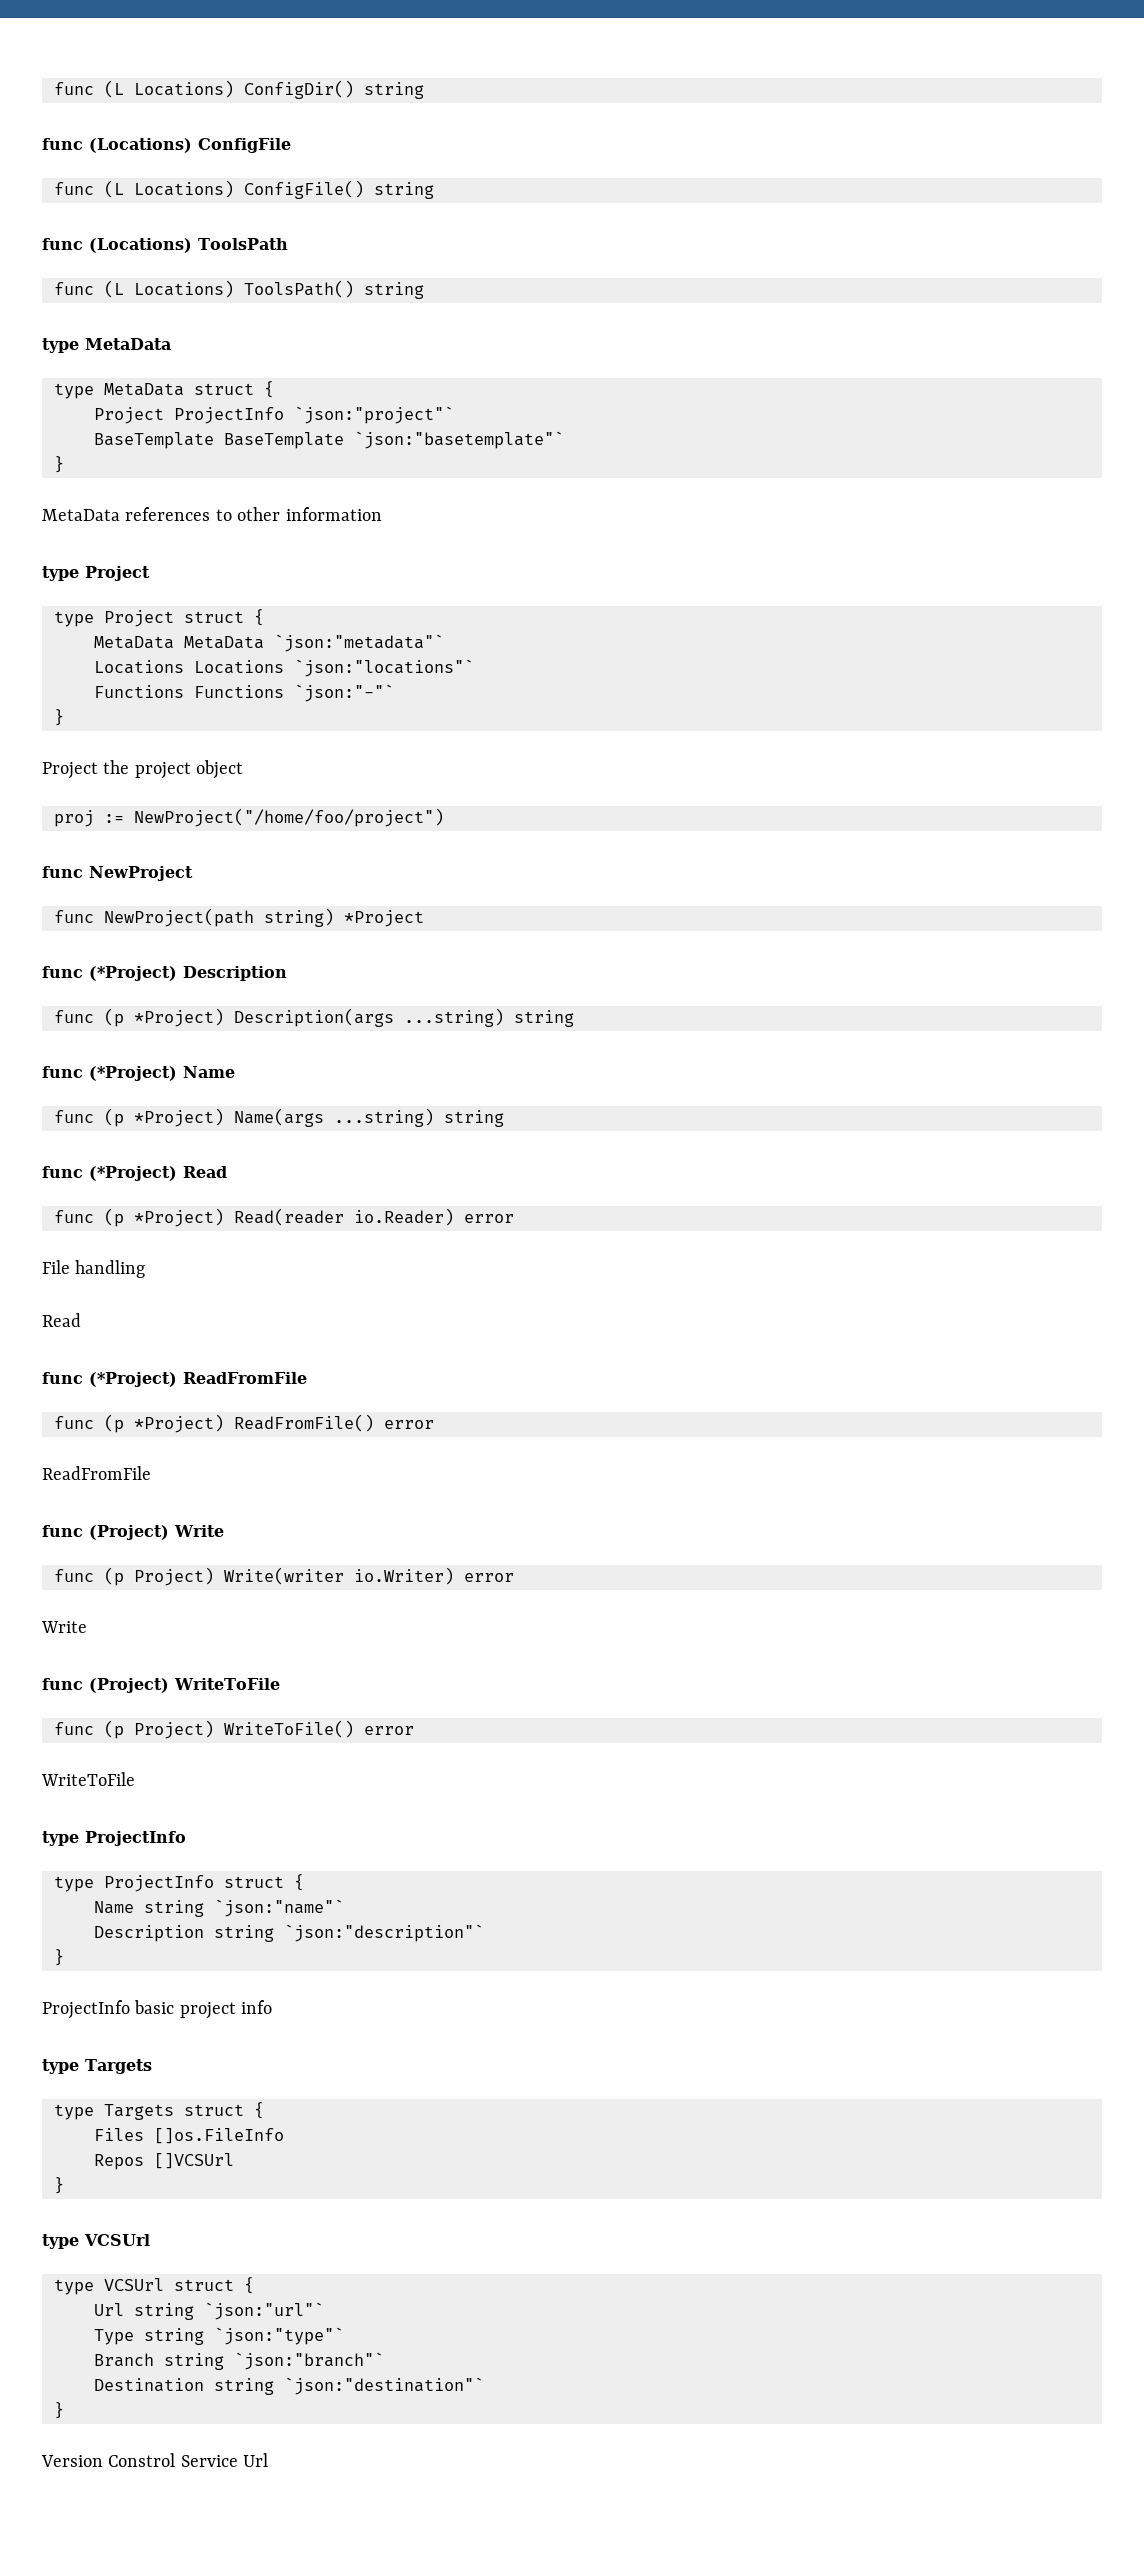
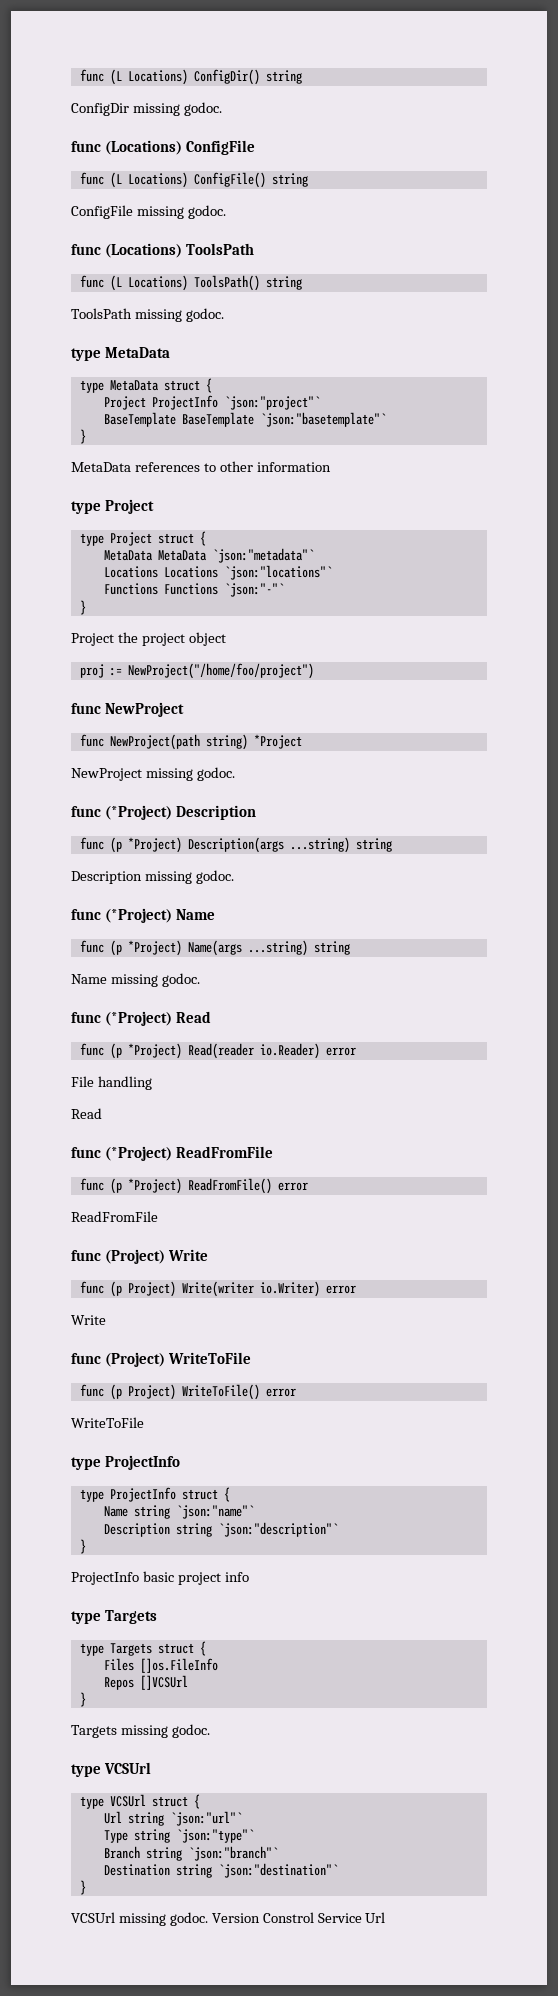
+ ConfigDir missing godoc.
+ ConfigFile missing godoc.
+ ToolsPath missing godoc.
+ NewProject missing godoc.
+ Description missing godoc.
+ Name missing godoc.
+ Targets missing godoc.
+ VCSUrl missing godoc.

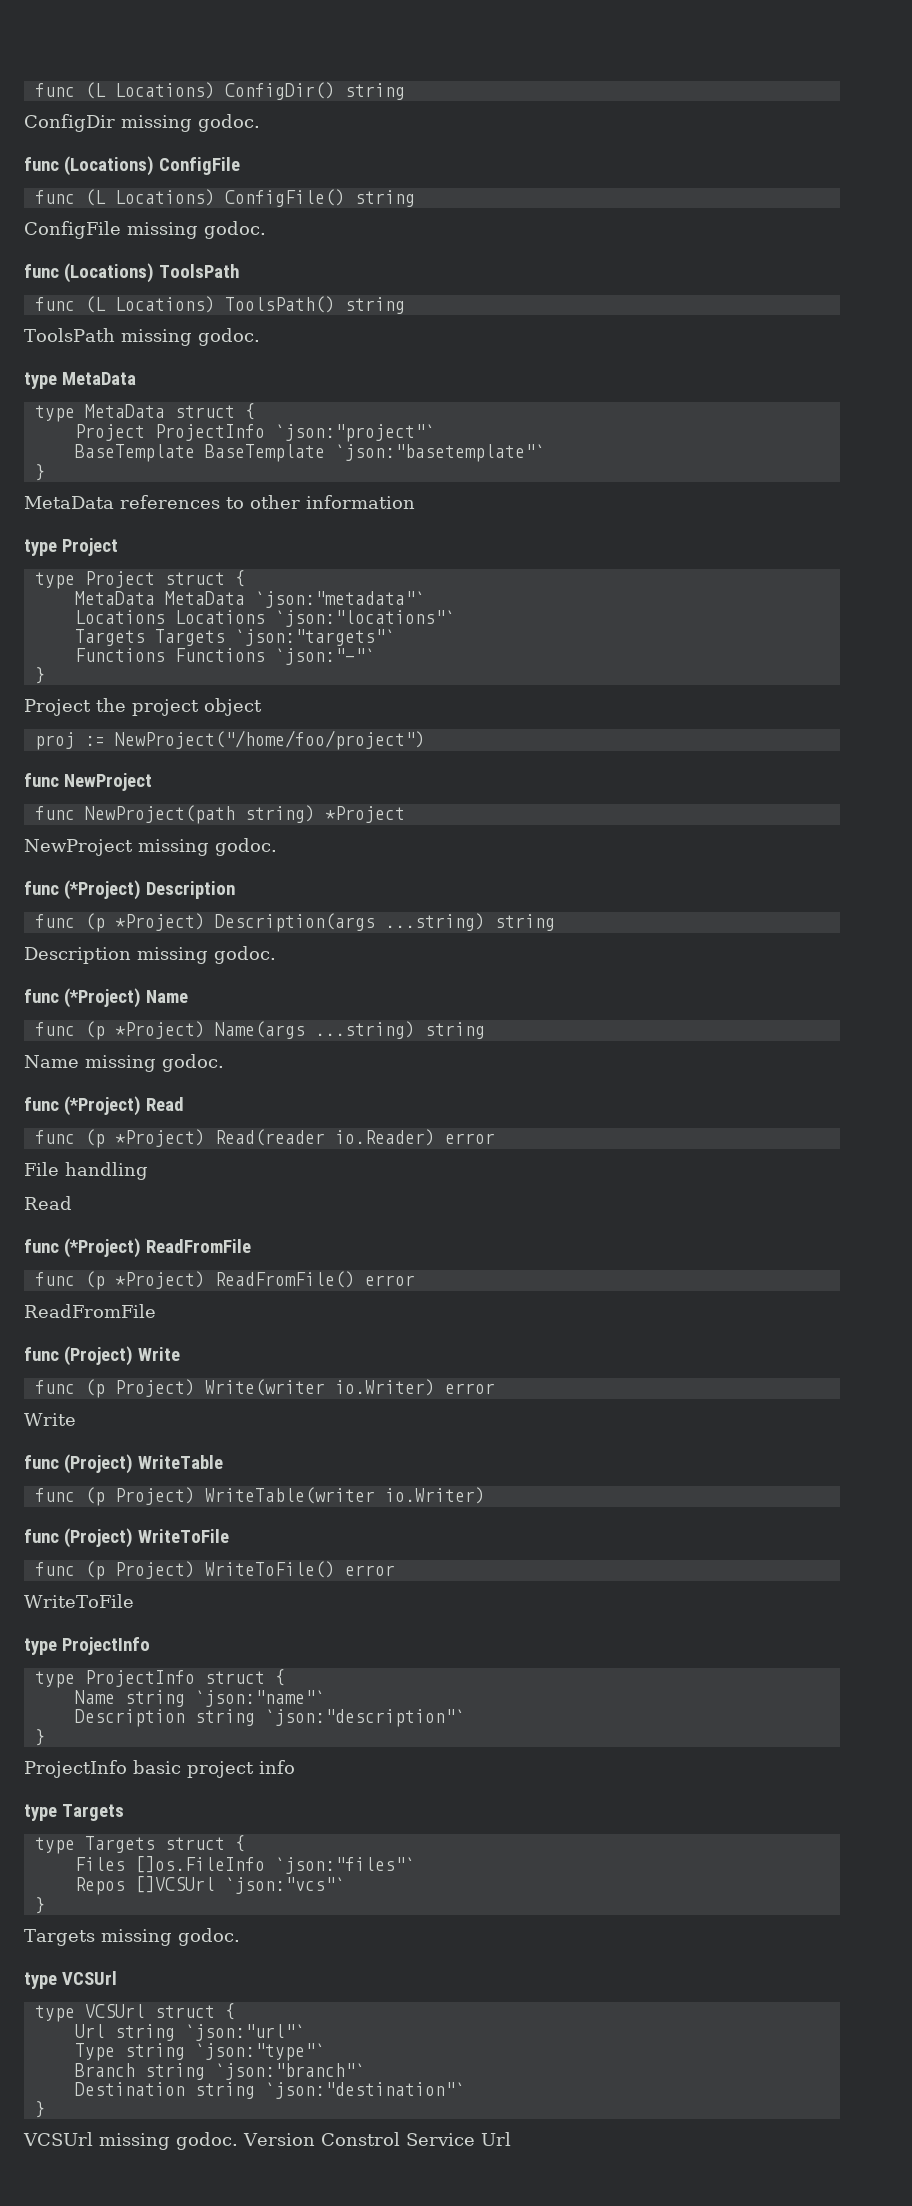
+ Targets Targets `json:"targets"`
+ func (Project) WriteTable
+ func (p Project) WriteTable(writer io.Writer)
- Files []os.FileInfo
+ Files []os.FileInfo `json:"files"`
- Repos []VCSUrl
+ Repos []VCSUrl `json:"vcs"`

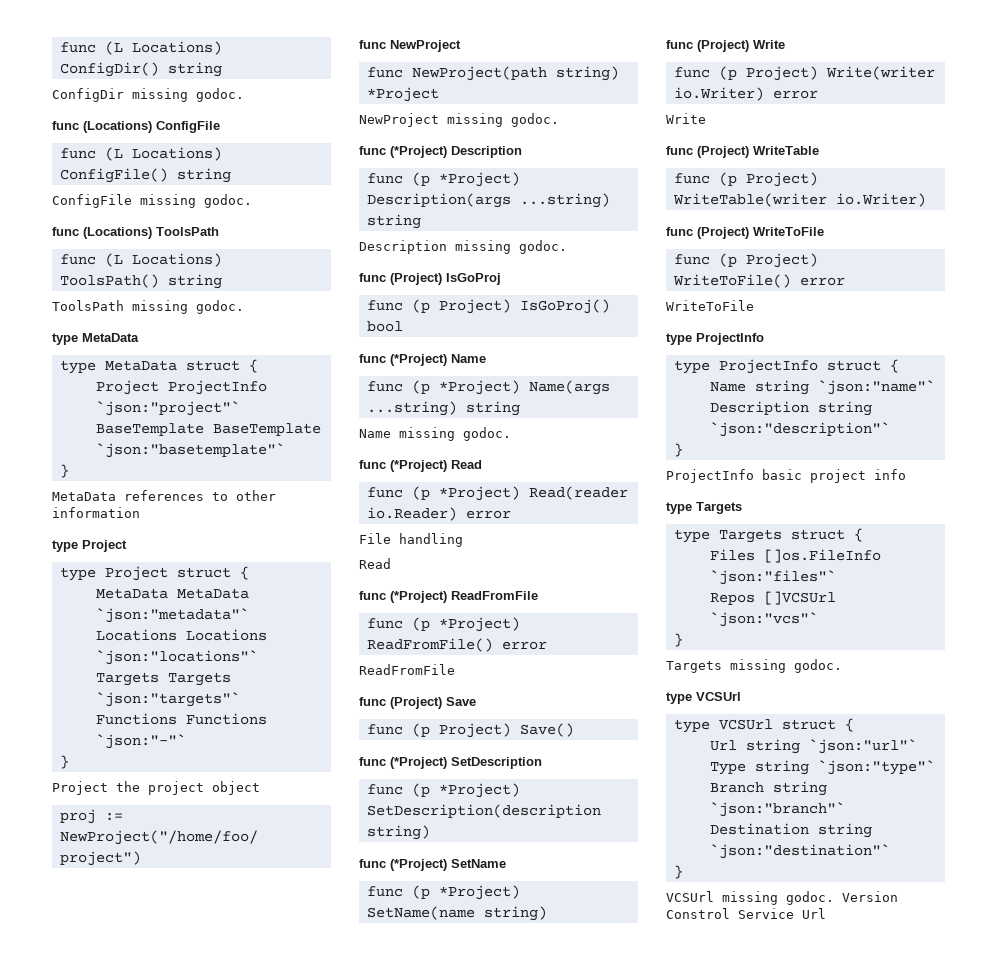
+ func (Project) IsGoProj
+ func (p Project) IsGoProj() bool
+ func (Project) Save
+ func (p Project) Save()
+ func (*Project) SetDescription
+ func (p *Project) SetDescription(description string)
+ func (*Project) SetName
+ func (p *Project) SetName(name string)

